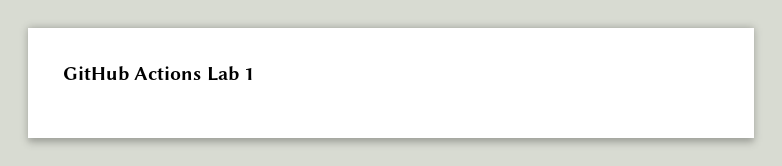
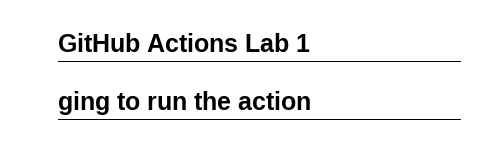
+ ging to run the action

